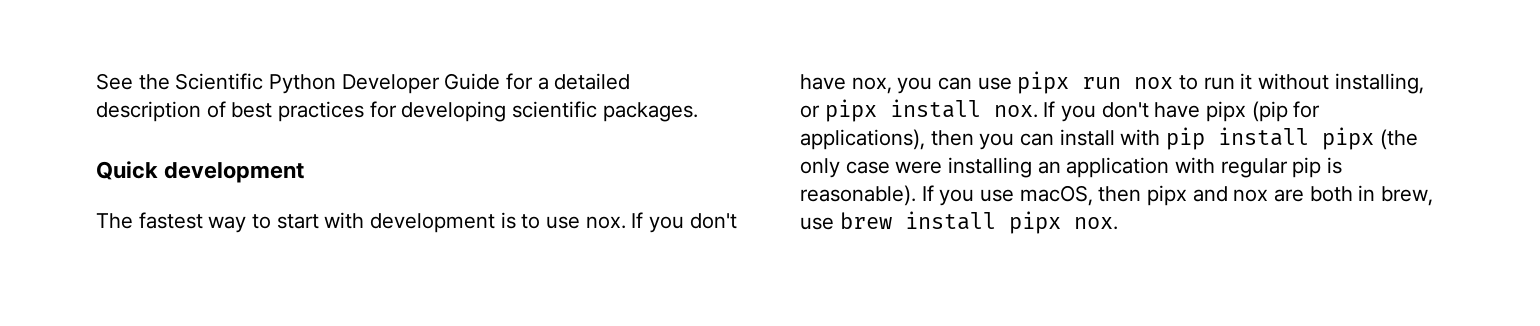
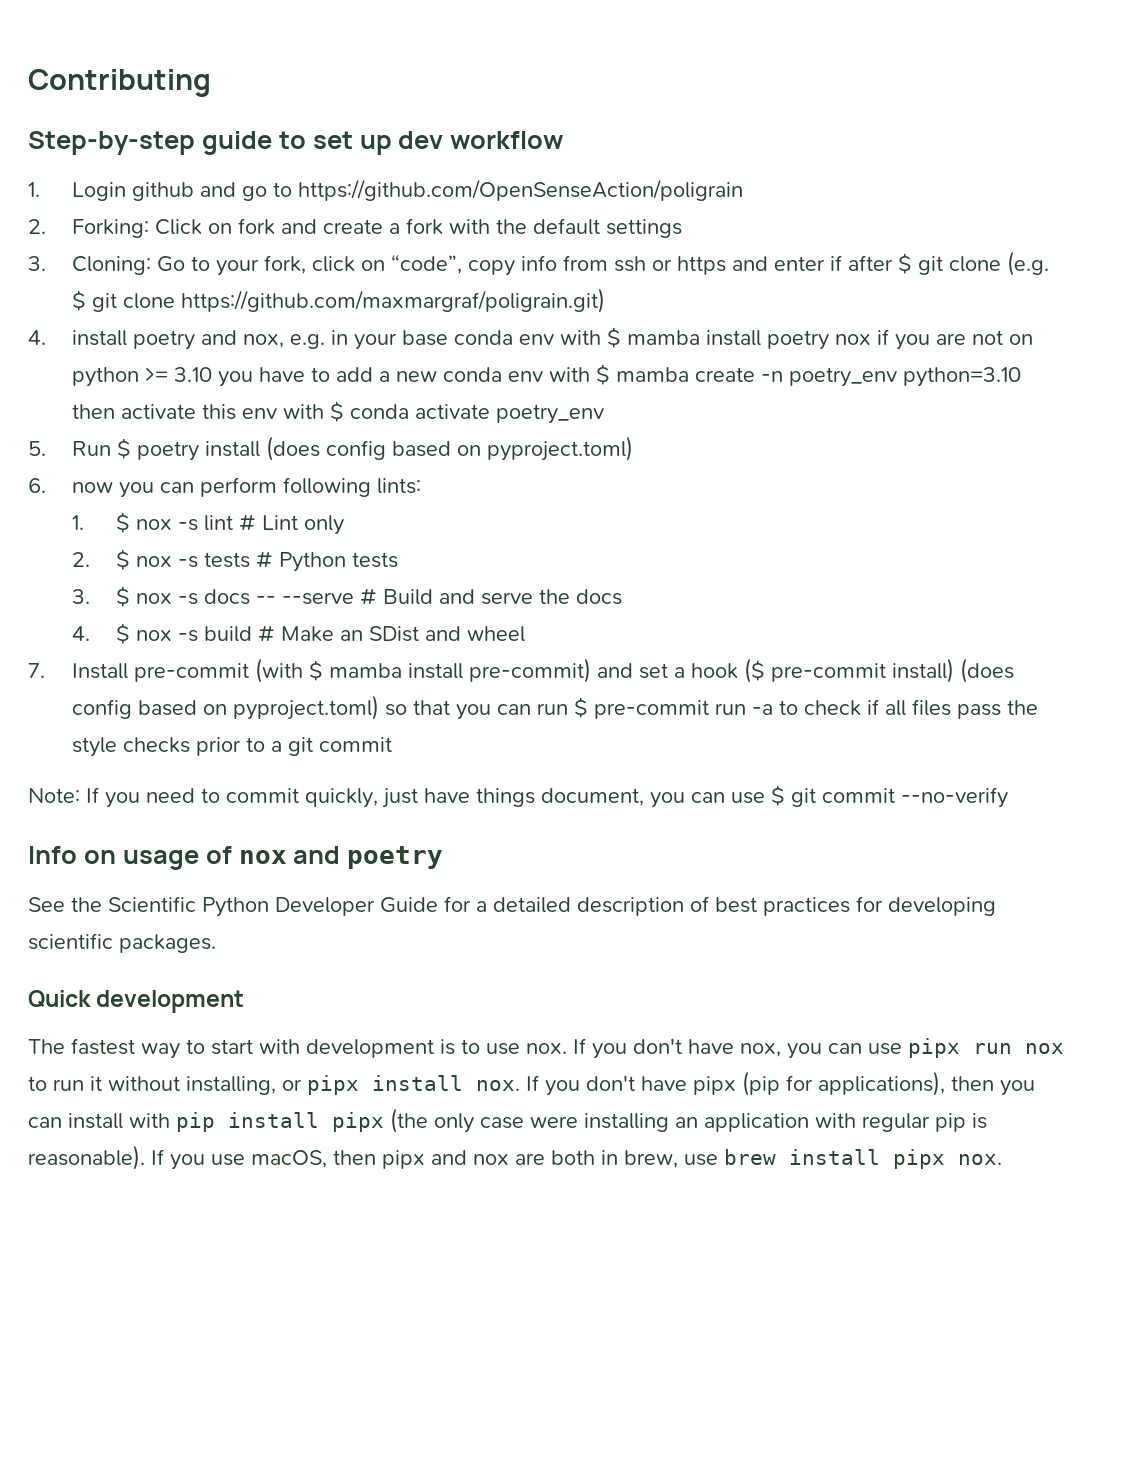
+ Contributing
+ Step-by-step guide to set up dev workflow
+ 1. Login github and go to https://github.com/OpenSenseAction/poligrain
+ 2. Forking: Click on fork and create a fork with the default settings
+ 3. Cloning: Go to your fork, click on “code”, copy info from ssh or https and enter if after $ git clone (e.g. $ git clone https://github.com/maxmargraf/poligrain.git)
+ 4. install poetry and nox, e.g. in your base conda env with $ mamba install poetry nox if you are not on python >= 3.10 you have to add a new conda env with $ mamba create -n poetry_env python=3.10 then activate this env with $ conda activate poetry_env
+ 5. Run $ poetry install (does config based on pyproject.toml)
+ 6. now you can perform following lints:
+ 1. $ nox -s lint # Lint only
+ 2. $ nox -s tests # Python tests
+ 3. $ nox -s docs -- --serve # Build and serve the docs
+ 4. $ nox -s build # Make an SDist and wheel
+ 7. Install pre-commit (with $ mamba install pre-commit) and set a hook ($ pre-commit install) (does config based on pyproject.toml) so that you can run $ pre-commit run -a to check if all files pass the style checks prior to a git commit
+ Note: If you need to commit quickly, just have things document, you can use $ git commit --no-verify
+ Info on usage of nox and poetry

